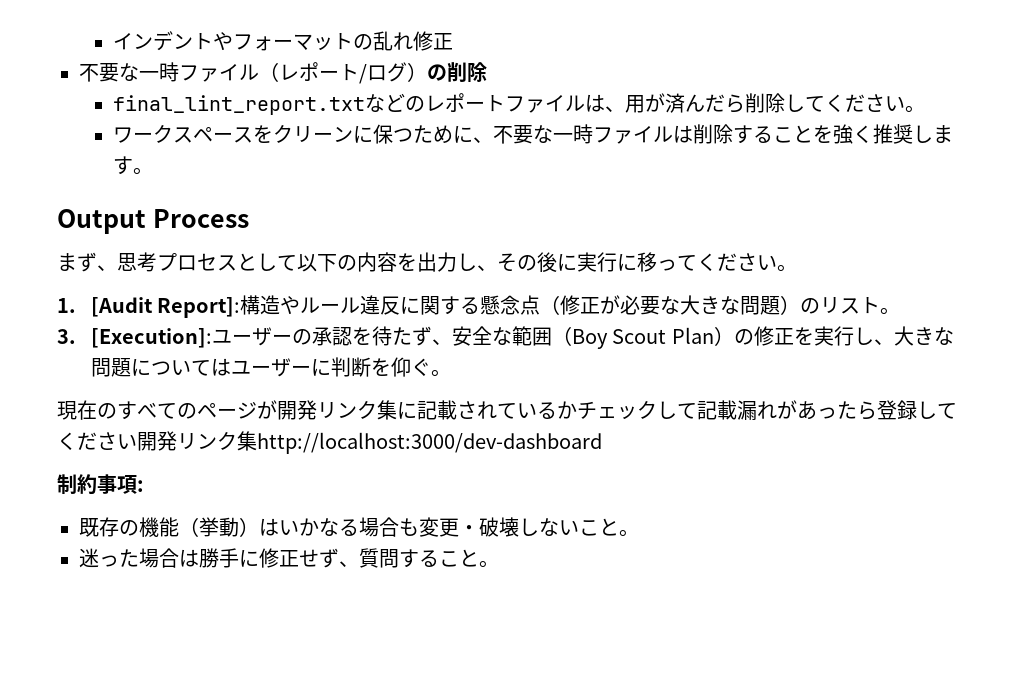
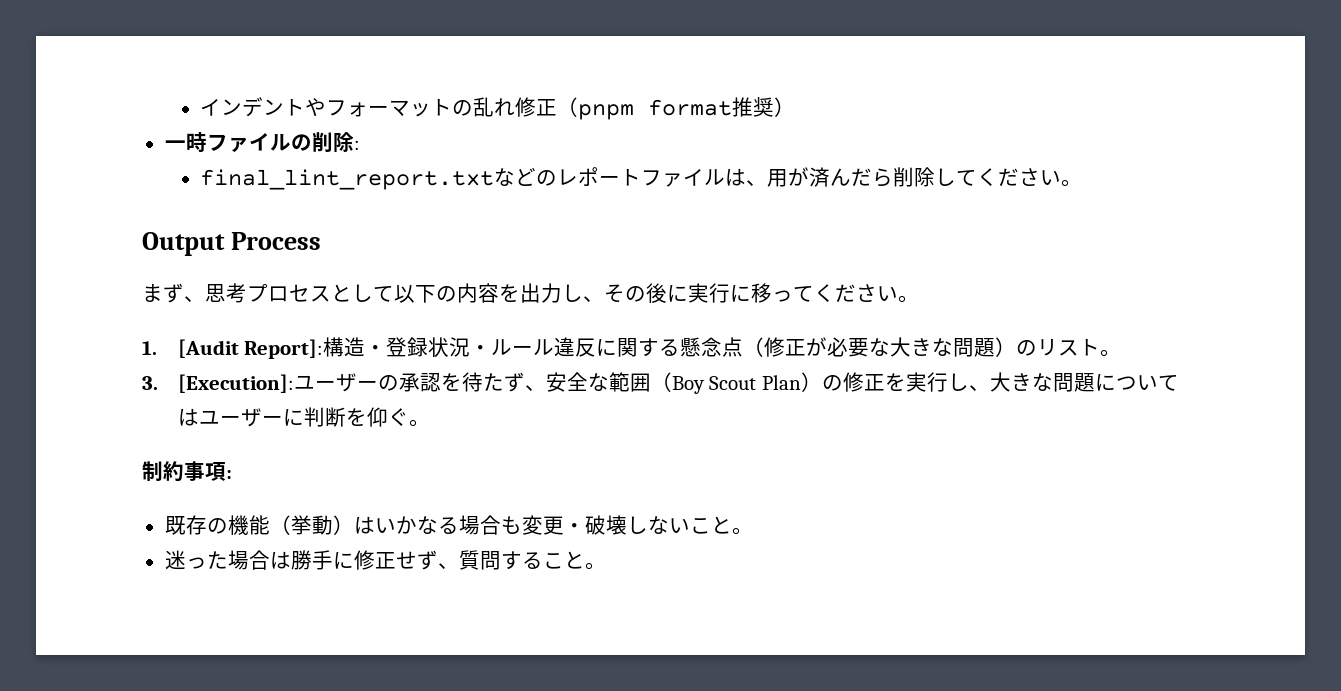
- インデントやフォーマットの乱れ修正
- 不要な一時ファイル（レポート/ログ）の削除
+ インデントやフォーマットの乱れ修正（pnpm format推奨）
+ 一時ファイルの削除:
- ワークスペースをクリーンに保つために、不要な一時ファイルは削除することを強く推奨します。
- 1. [Audit Report]:構造やルール違反に関する懸念点（修正が必要な大きな問題）のリスト。
+ 1. [Audit Report]:構造・登録状況・ルール違反に関する懸念点（修正が必要な大きな問題）のリスト。
- 現在のすべてのページが開発リンク集に記載されているかチェックして記載漏れがあったら登録してください開発リンク集http://localhost:3000/dev-dashboard

